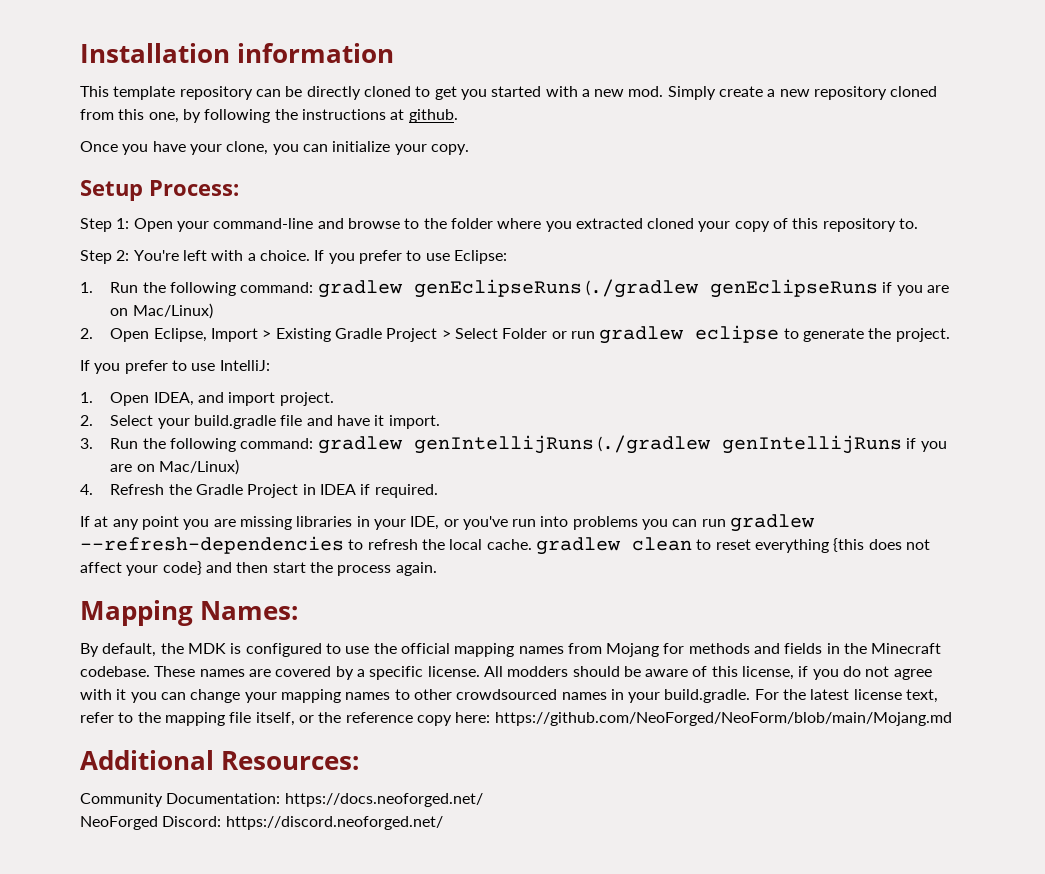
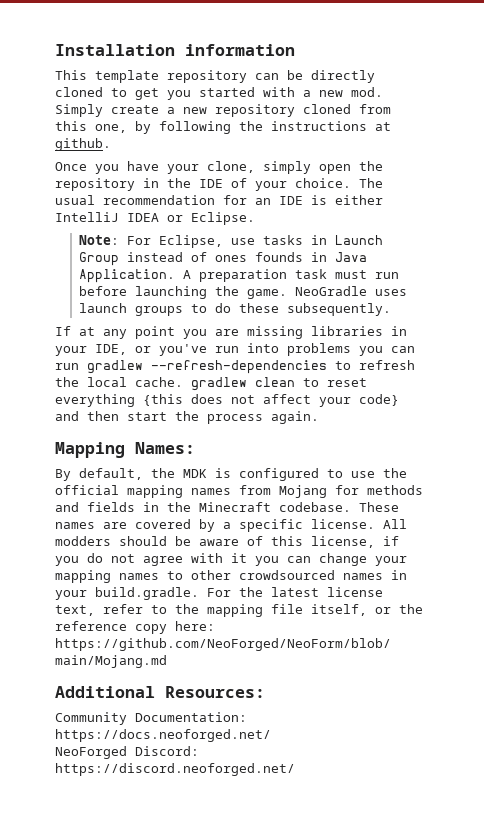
- Once you have your clone, you can initialize your copy.
- Setup Process:
- Step 1: Open your command-line and browse to the folder where you extracted cloned your copy of this repository to.
- Step 2: You're left with a choice. If you prefer to use Eclipse:
- 1. Run the following command: gradlew genEclipseRuns (./gradlew genEclipseRuns if you are on Mac/Linux)
- 2. Open Eclipse, Import > Existing Gradle Project > Select Folder or run gradlew eclipse to generate the project.
- If you prefer to use IntelliJ:
- 1. Open IDEA, and import project.
- 2. Select your build.gradle file and have it import.
- 3. Run the following command: gradlew genIntellijRuns (./gradlew genIntellijRuns if you are on Mac/Linux)
- 4. Refresh the Gradle Project in IDEA if required.
+ Once you have your clone, simply open the repository in the IDE of your choice. The usual recommendation for an IDE is either IntelliJ IDEA or Eclipse.
+ Note: For Eclipse, use tasks in Launch Group instead of ones founds in Java Application. A preparation task must run before launching the game. NeoGradle uses launch groups to do these subsequently.

